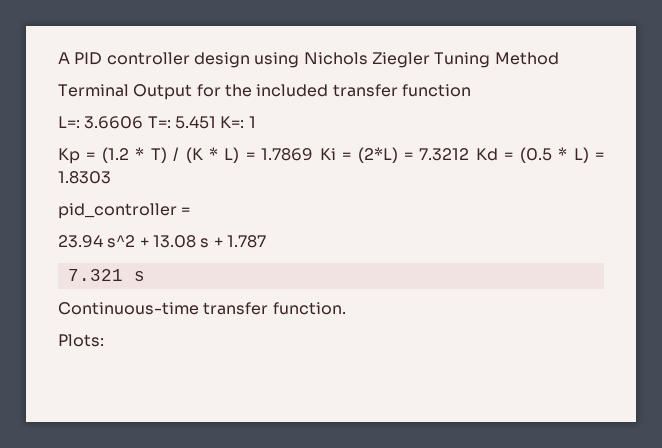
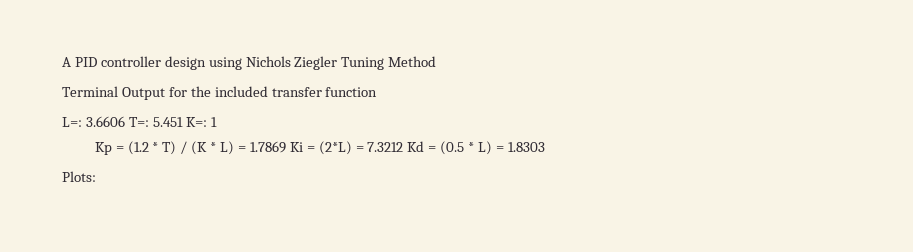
- pid_controller =
- 23.94 s^2 + 13.08 s + 1.787
- 7.321 s
- Continuous-time transfer function.

